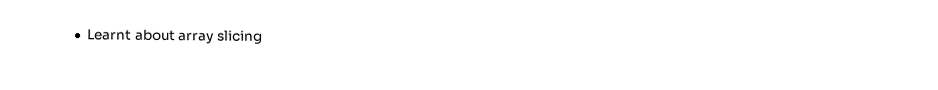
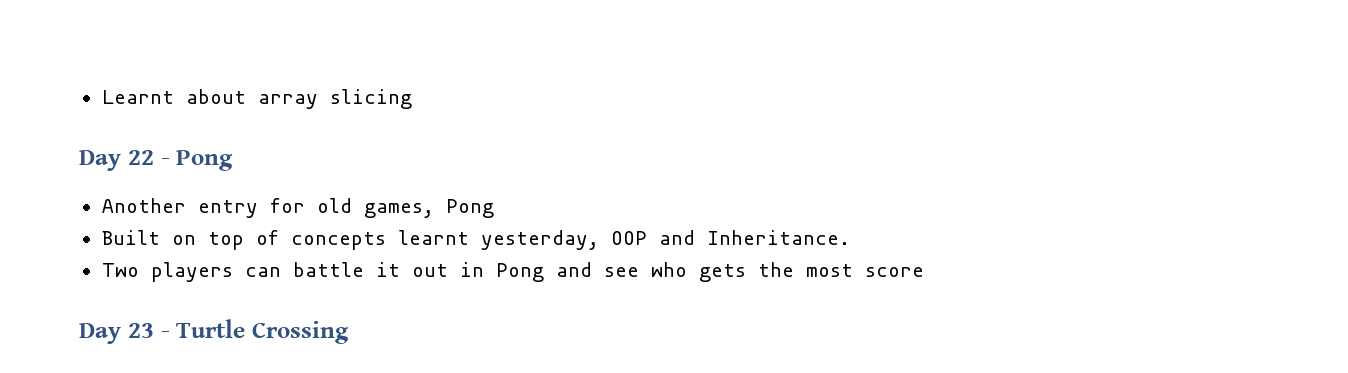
+ Day 22 - Pong
+ Another entry for old games, Pong
+ Built on top of concepts learnt yesterday, OOP and Inheritance.
+ Two players can battle it out in Pong and see who gets the most score
+ Day 23 - Turtle Crossing

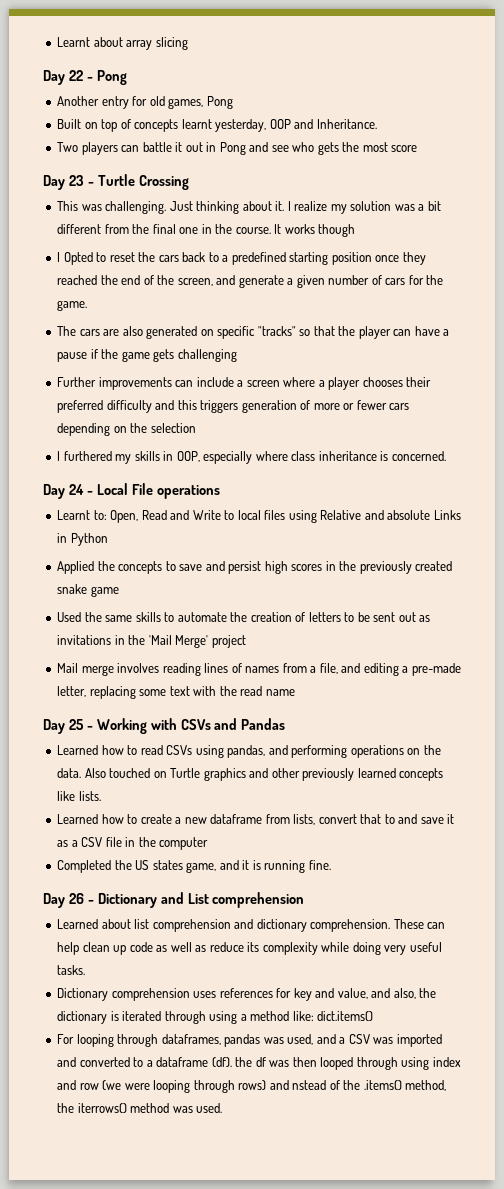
+ This was challenging. Just thinking about it. I realize my solution was a bit different from the final one in the course. It works though
+ I Opted to reset the cars back to a predefined starting position once they reached the end of the screen, and generate a given number of cars for the game.
+ The cars are also generated on specific "tracks" so that the player can have a pause if the game gets challenging
+ Further improvements can include a screen where a player chooses their preferred difficulty and this triggers generation of more or fewer cars depending on the selection
+ I furthered my skills in OOP, especially where class inheritance is concerned.
+ Day 24 - Local File operations
+ Learnt to: Open, Read and Write to local files using Relative and absolute Links in Python
+ Applied the concepts to save and persist high scores in the previously created snake game
+ Used the same skills to automate the creation of letters to be sent out as invitations in the 'Mail Merge' project
+ Mail merge involves reading lines of names from a file, and editing a pre-made letter, replacing some text with the read name
+ Day 25 - Working with CSVs and Pandas
+ Learned how to read CSVs using pandas, and performing operations on the data. Also touched on Turtle graphics and other previously learned concepts like lists.
+ Learned how to create a new dataframe from lists, convert that to and save it as a CSV file in the computer
+ Completed the US states game, and it is running fine.
+ Day 26 - Dictionary and List comprehension
+ Learned about list comprehension and dictionary comprehension. These can help clean up code as well as reduce its complexity while doing very useful tasks.
+ Dictionary comprehension uses references for key and value, and also, the dictionary is iterated through using a method like: dict.items()
+ For looping through dataframes, pandas was used, and a CSV was imported and converted to a dataframe (df). the df was then looped through using index and row (we were looping through rows) and nstead of the .items() method, the iterrows() method was used.

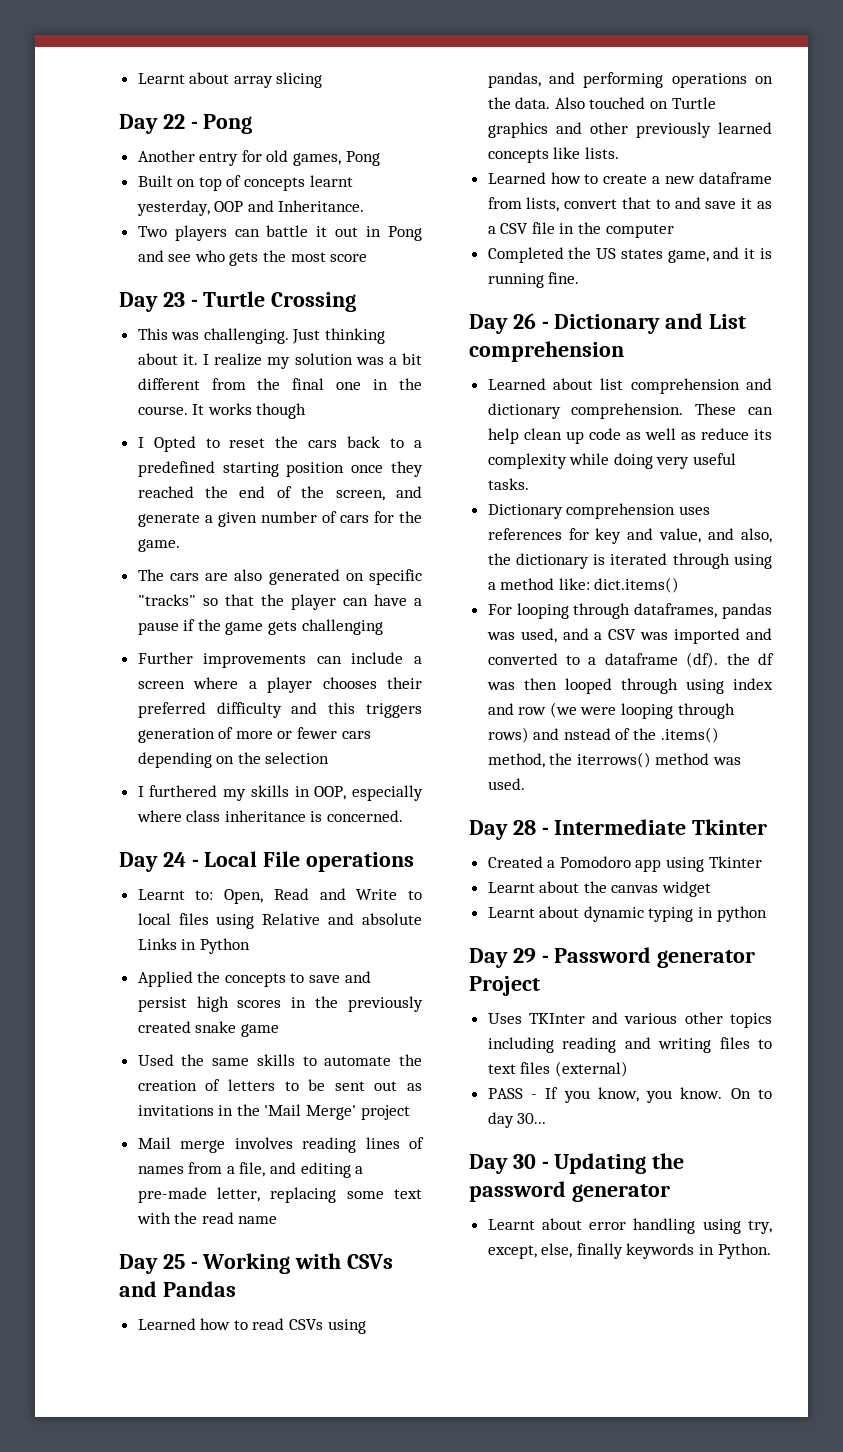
+ Day 28 - Intermediate Tkinter
+ Created a Pomodoro app using Tkinter
+ Learnt about the canvas widget
+ Learnt about dynamic typing in python
+ Day 29 - Password generator Project
+ Uses TKInter and various other topics including reading and writing files to text files (external)
+ PASS - If you know, you know. On to day 30...
+ Day 30 - Updating the password generator
+ Learnt about error handling using try, except, else, finally keywords in Python.

